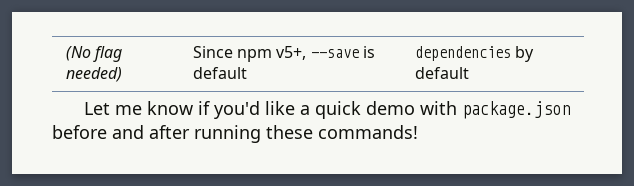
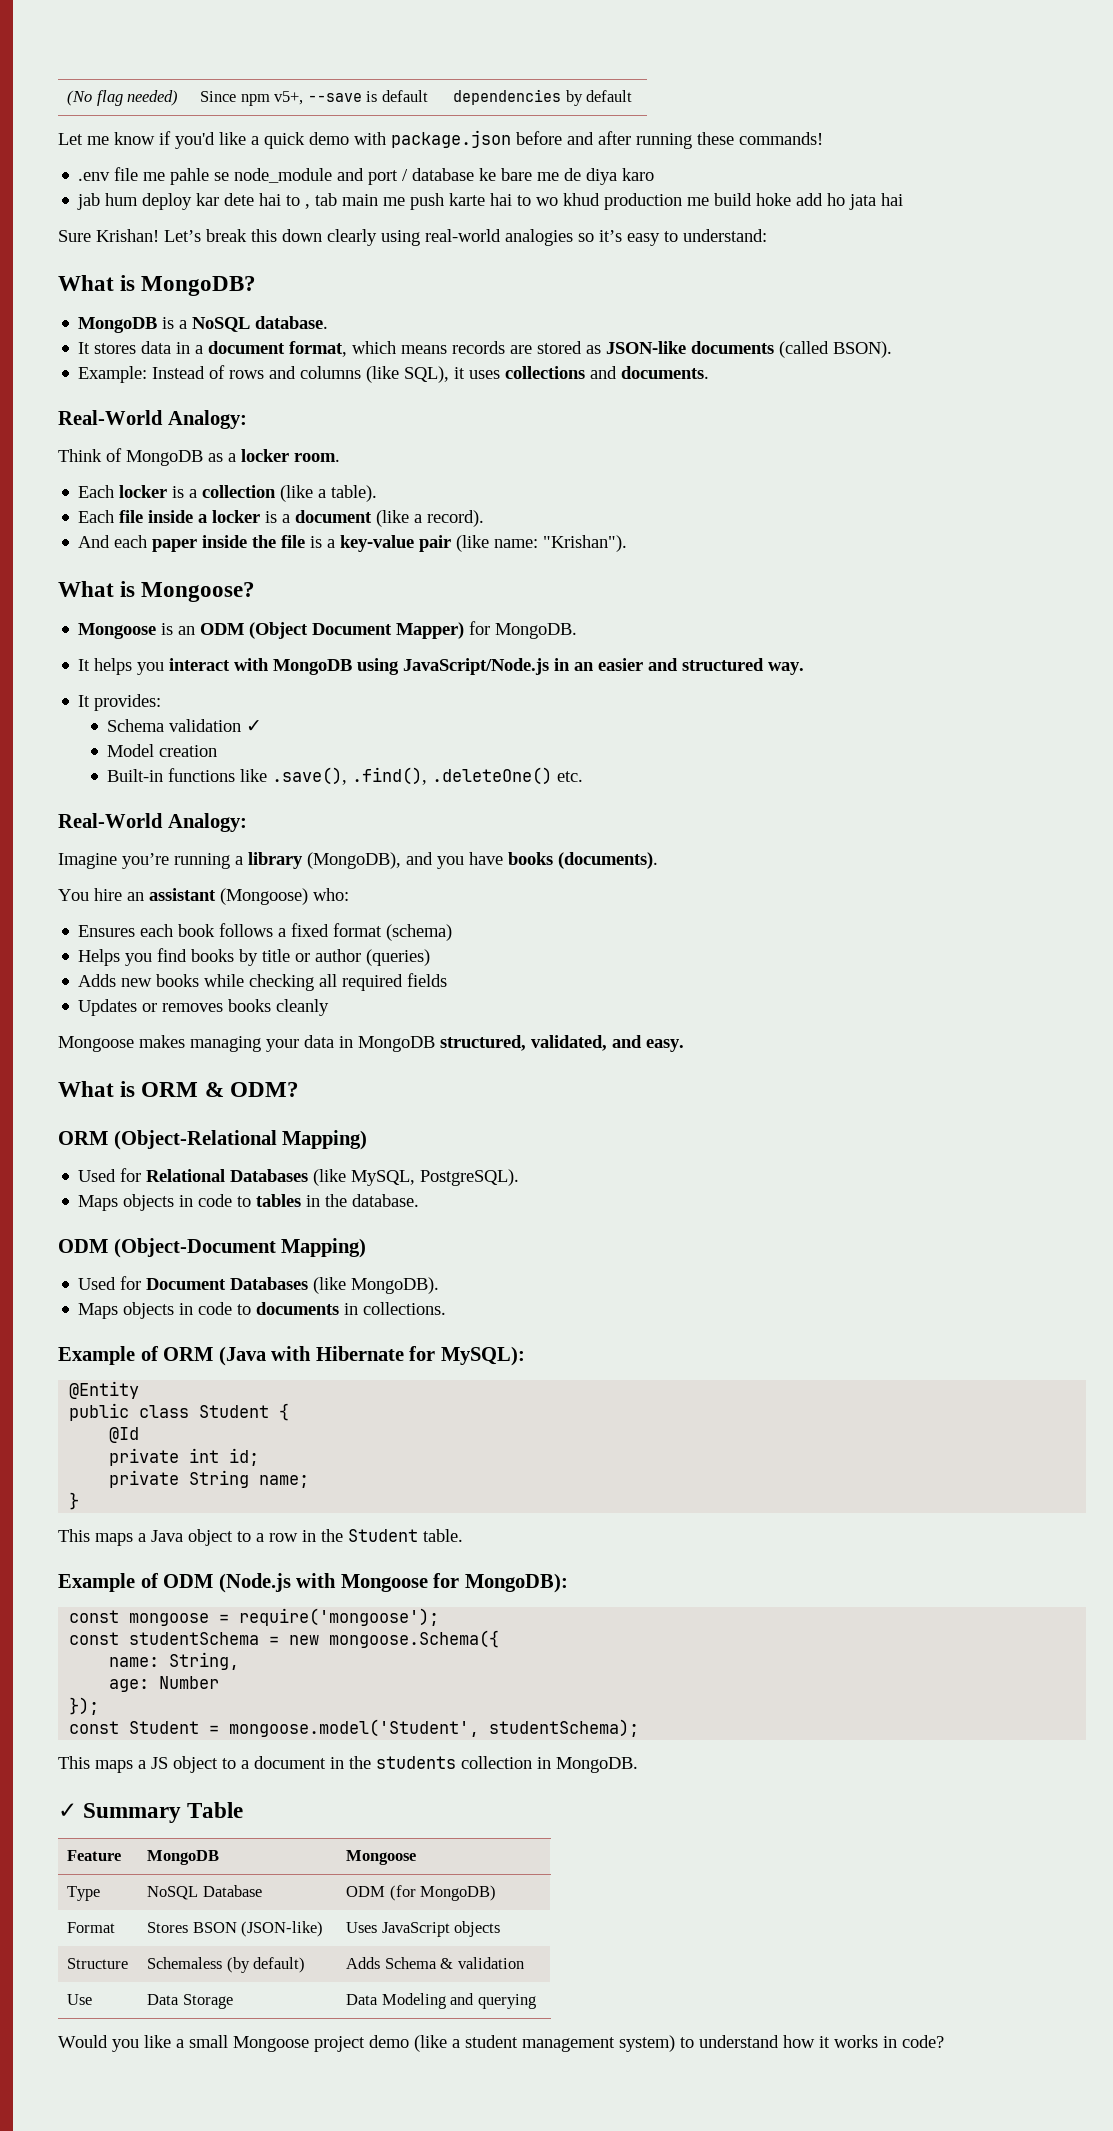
+ .env file me pahle se node_module and port / database ke bare me de diya karo
+ jab hum deploy kar dete hai to , tab main me push karte hai to wo khud production me build hoke add ho jata hai
+ Sure Krishan! Let’s break this down clearly using real-world analogies so it’s easy to understand:
+ What is MongoDB?
+ MongoDB is a NoSQL database.
+ It stores data in a document format, which means records are stored as JSON-like documents (called BSON).
+ Example: Instead of rows and columns (like SQL), it uses collections and documents.
+ Real-World Analogy:
+ Think of MongoDB as a locker room.
+ Each locker is a collection (like a table).
+ Each file inside a locker is a document (like a record).
+ And each paper inside the file is a key-value pair (like name: "Krishan").
+ What is Mongoose?
+ Mongoose is an ODM (Object Document Mapper) for MongoDB.
+ It helps you interact with MongoDB using JavaScript/Node.js in an easier and structured way.
+ It provides:
+ Schema validation ✓
+ Model creation
+ Built-in functions like .save(), .find(), .deleteOne() etc.
+ Real-World Analogy:
+ Imagine you’re running a library (MongoDB), and you have books (documents).
+ You hire an assistant (Mongoose) who:
+ Ensures each book follows a fixed format (schema)
+ Helps you find books by title or author (queries)
+ Adds new books while checking all required fields
+ Updates or removes books cleanly
+ Mongoose makes managing your data in MongoDB structured, validated, and easy.
+ What is ORM & ODM?
+ ORM (Object-Relational Mapping)
+ Used for Relational Databases (like MySQL, PostgreSQL).
+ Maps objects in code to tables in the database.
+ ODM (Object-Document Mapping)
+ Used for Document Databases (like MongoDB).
+ Maps objects in code to documents in collections.
+ Example of ORM (Java with Hibernate for MySQL):
+ @Entity
+ public class Student {
+ @Id
+ private int id;
+ private String name;
+ }
+ This maps a Java object to a row in the Student table.
+ Example of ODM (Node.js with Mongoose for MongoDB):
+ const mongoose = require('mongoose');
+ const studentSchema = new mongoose.Schema({
+ name: String,
+ age: Number
+ });
+ const Student = mongoose.model('Student', studentSchema);
+ This maps a JS object to a document in the students collection in MongoDB.
+ ✓ Summary Table
+ Feature | MongoDB | Mongoose
+ Type | NoSQL Database | ODM (for MongoDB)
+ Format | Stores BSON (JSON-like) | Uses JavaScript objects
+ Structure | Schemaless (by default) | Adds Schema & validation
+ Use | Data Storage | Data Modeling and querying
+ Would you like a small Mongoose project demo (like a student management system) to understand how it works in code?

